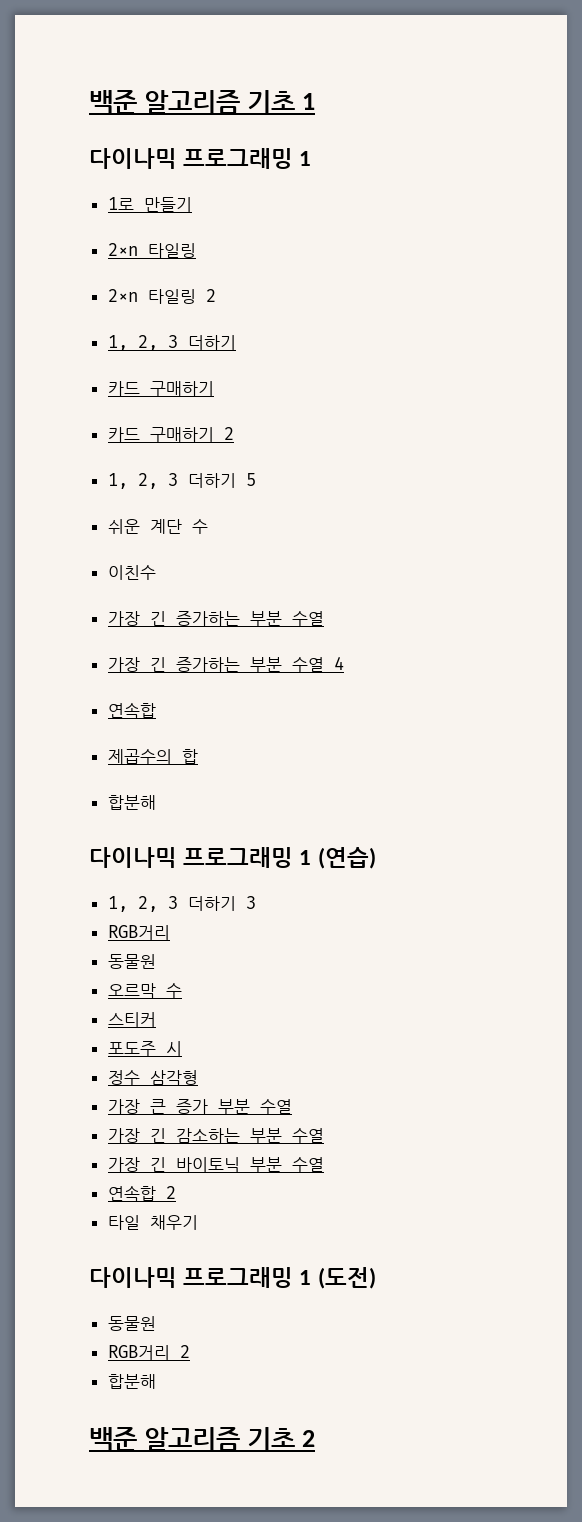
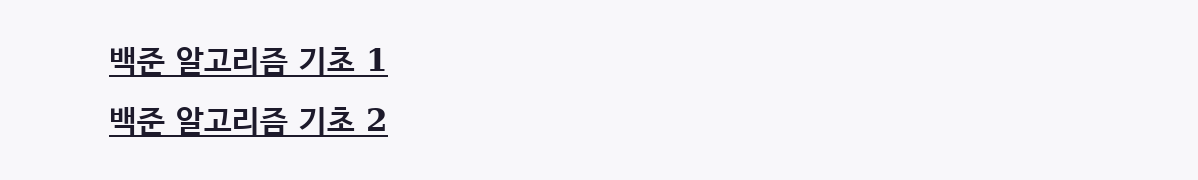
  백준 알고리즘 기초 1
- 다이나믹 프로그래밍 1
- 1로 만들기
- 2×n 타일링
- 2×n 타일링 2
- 1, 2, 3 더하기
- 카드 구매하기
- 카드 구매하기 2
- 1, 2, 3 더하기 5
- 쉬운 계단 수
- 이친수
- 가장 긴 증가하는 부분 수열
- 가장 긴 증가하는 부분 수열 4
- 연속합
- 제곱수의 합
- 합분해
- 다이나믹 프로그래밍 1 (연습)
- 1, 2, 3 더하기 3
- RGB거리
- 동물원
- 오르막 수
- 스티커
- 포도주 시
- 정수 삼각형
- 가장 큰 증가 부분 수열
- 가장 긴 감소하는 부분 수열
- 가장 긴 바이토닉 부분 수열
- 연속합 2
- 타일 채우기
- 다이나믹 프로그래밍 1 (도전)
- 동물원
- RGB거리 2
- 합분해

